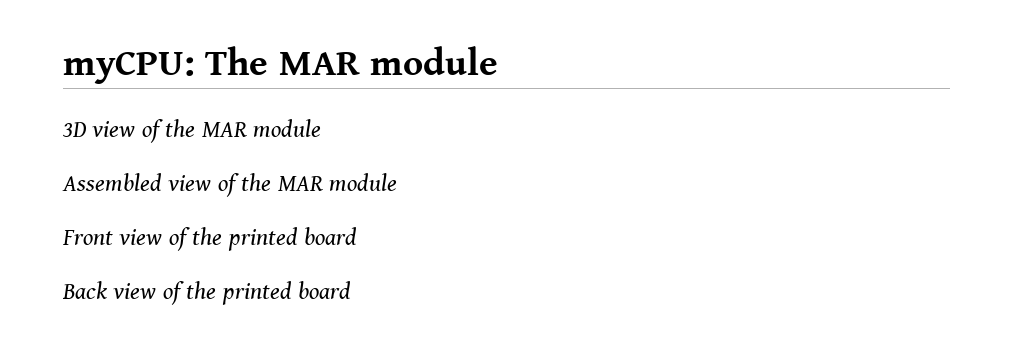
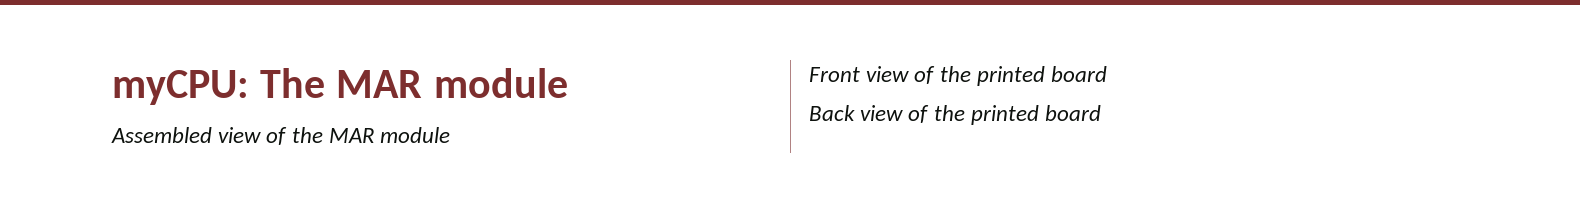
- 3D view of the MAR module

